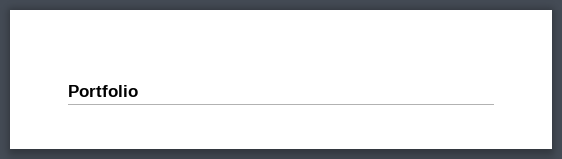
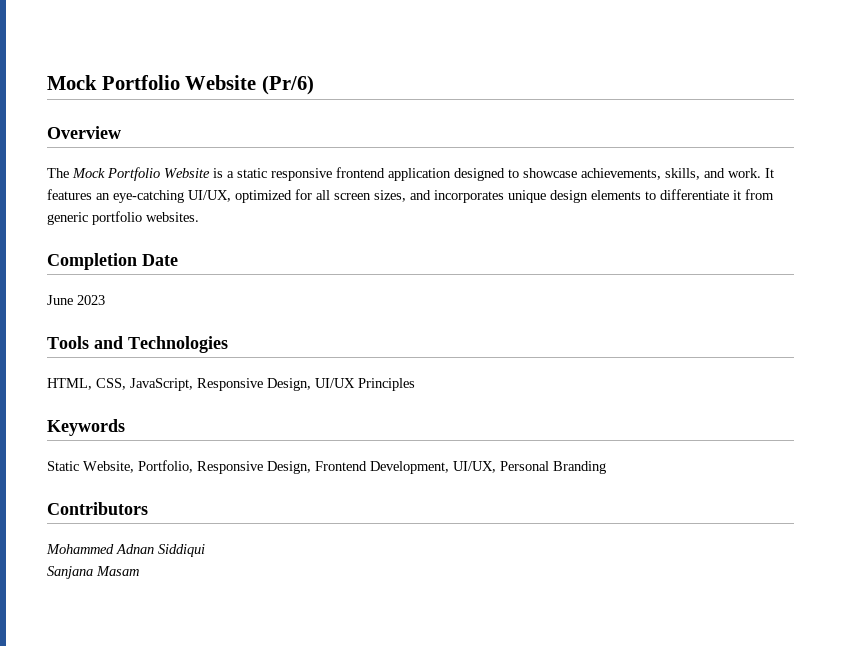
- Portfolio
+ Mock Portfolio Website (Pr/6)
+ Overview
+ The Mock Portfolio Website is a static responsive frontend application designed to showcase achievements, skills, and work. It features an eye-catching UI/UX, optimized for all screen sizes, and incorporates unique design elements to differentiate it from generic portfolio websites.
+ Completion Date
+ June 2023
+ Tools and Technologies
+ HTML, CSS, JavaScript, Responsive Design, UI/UX Principles
+ Keywords
+ Static Website, Portfolio, Responsive Design, Frontend Development, UI/UX, Personal Branding
+ Contributors
+ Mohammed Adnan Siddiqui
+ Sanjana Masam

